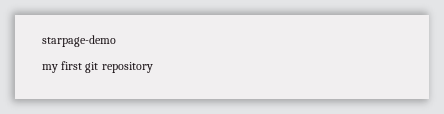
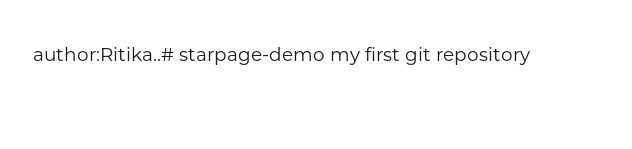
- starpage-demo
- my first git repository
+ author:Ritika..# starpage-demo my first git repository

